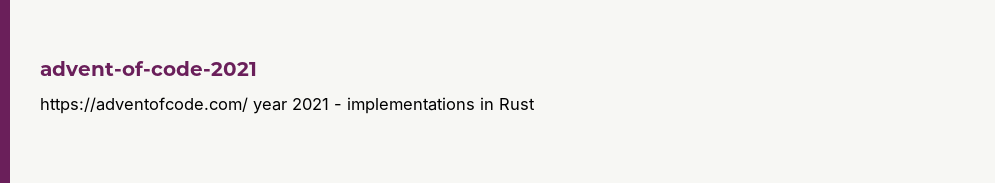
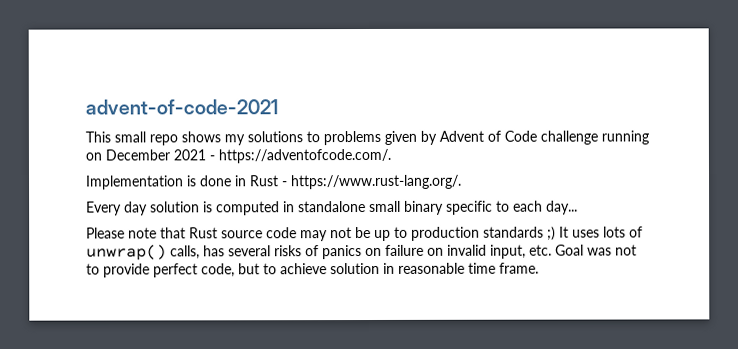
- https://adventofcode.com/ year 2021 - implementations in Rust
+ This small repo shows my solutions to problems given by Advent of Code challenge running on December 2021 - https://adventofcode.com/.
+ Implementation is done in Rust - https://www.rust-lang.org/.
+ Every day solution is computed in standalone small binary specific to each day...
+ Please note that Rust source code may not be up to production standards ;) It uses lots of unwrap() calls, has several risks of panics on failure on invalid input, etc. Goal was not to provide perfect code, but to achieve solution in reasonable time frame.

